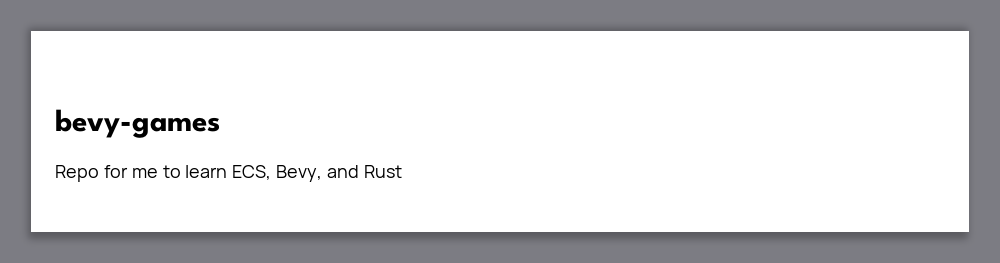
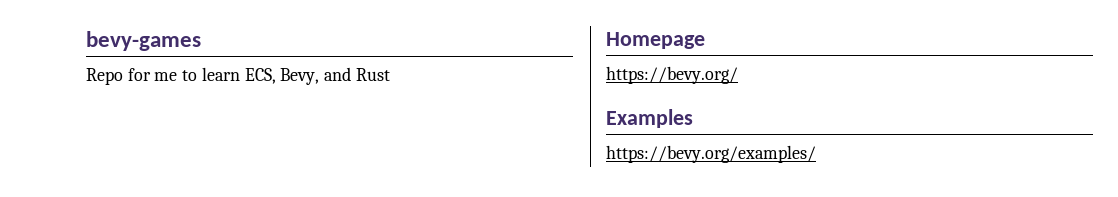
+ Homepage
+ https://bevy.org/
+ Examples
+ https://bevy.org/examples/

